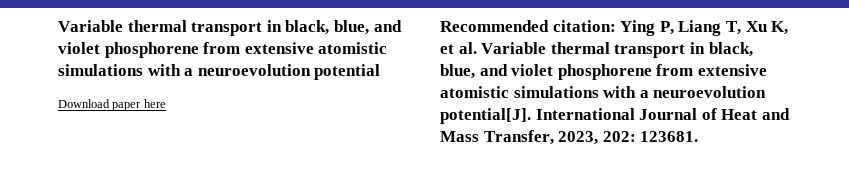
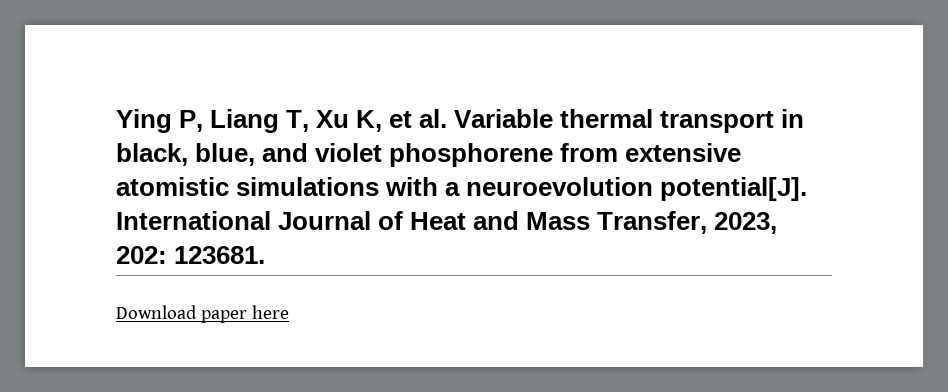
- Variable thermal transport in black, blue, and violet phosphorene from extensive atomistic simulations with a neuroevolution potential
- Download paper here
- Recommended citation: Ying P, Liang T, Xu K, et al. Variable thermal transport in black, blue, and violet phosphorene from extensive atomistic simulations with a neuroevolution potential[J].
+ Ying P, Liang T, Xu K, et al. Variable thermal transport in black, blue, and violet phosphorene from extensive atomistic simulations with a neuroevolution potential[J].
+ Download paper here

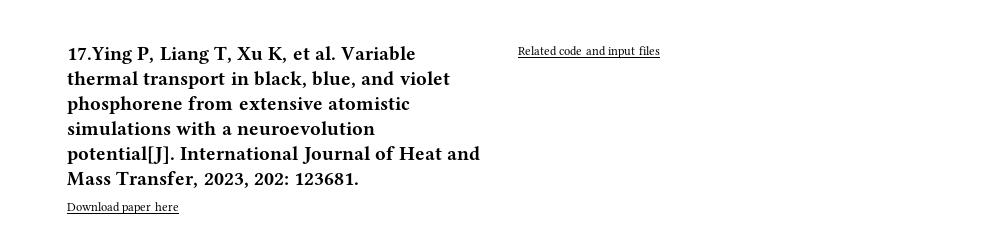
- Ying P, Liang T, Xu K, et al. Variable thermal transport in black, blue, and violet phosphorene from extensive atomistic simulations with a neuroevolution potential[J].
+ 17.Ying P, Liang T, Xu K, et al. Variable thermal transport in black, blue, and violet phosphorene from extensive atomistic simulations with a neuroevolution potential[J].
+ Related code and input files

